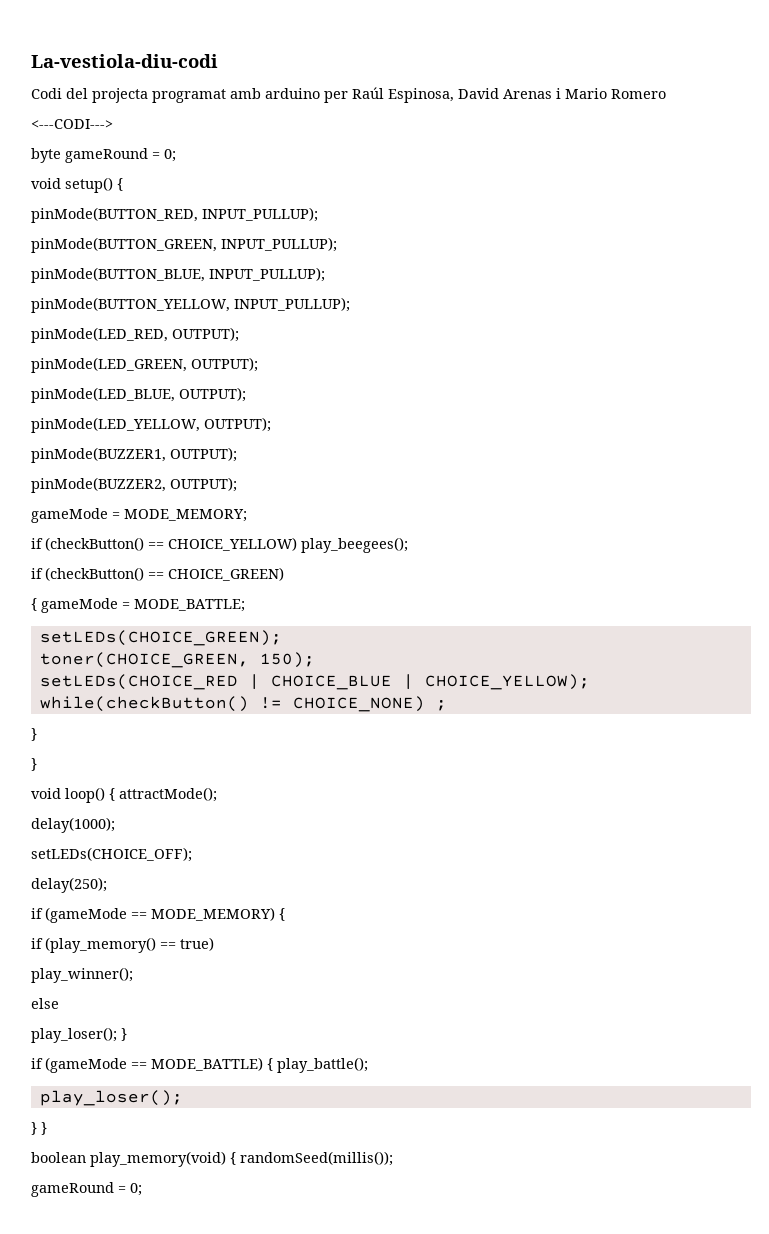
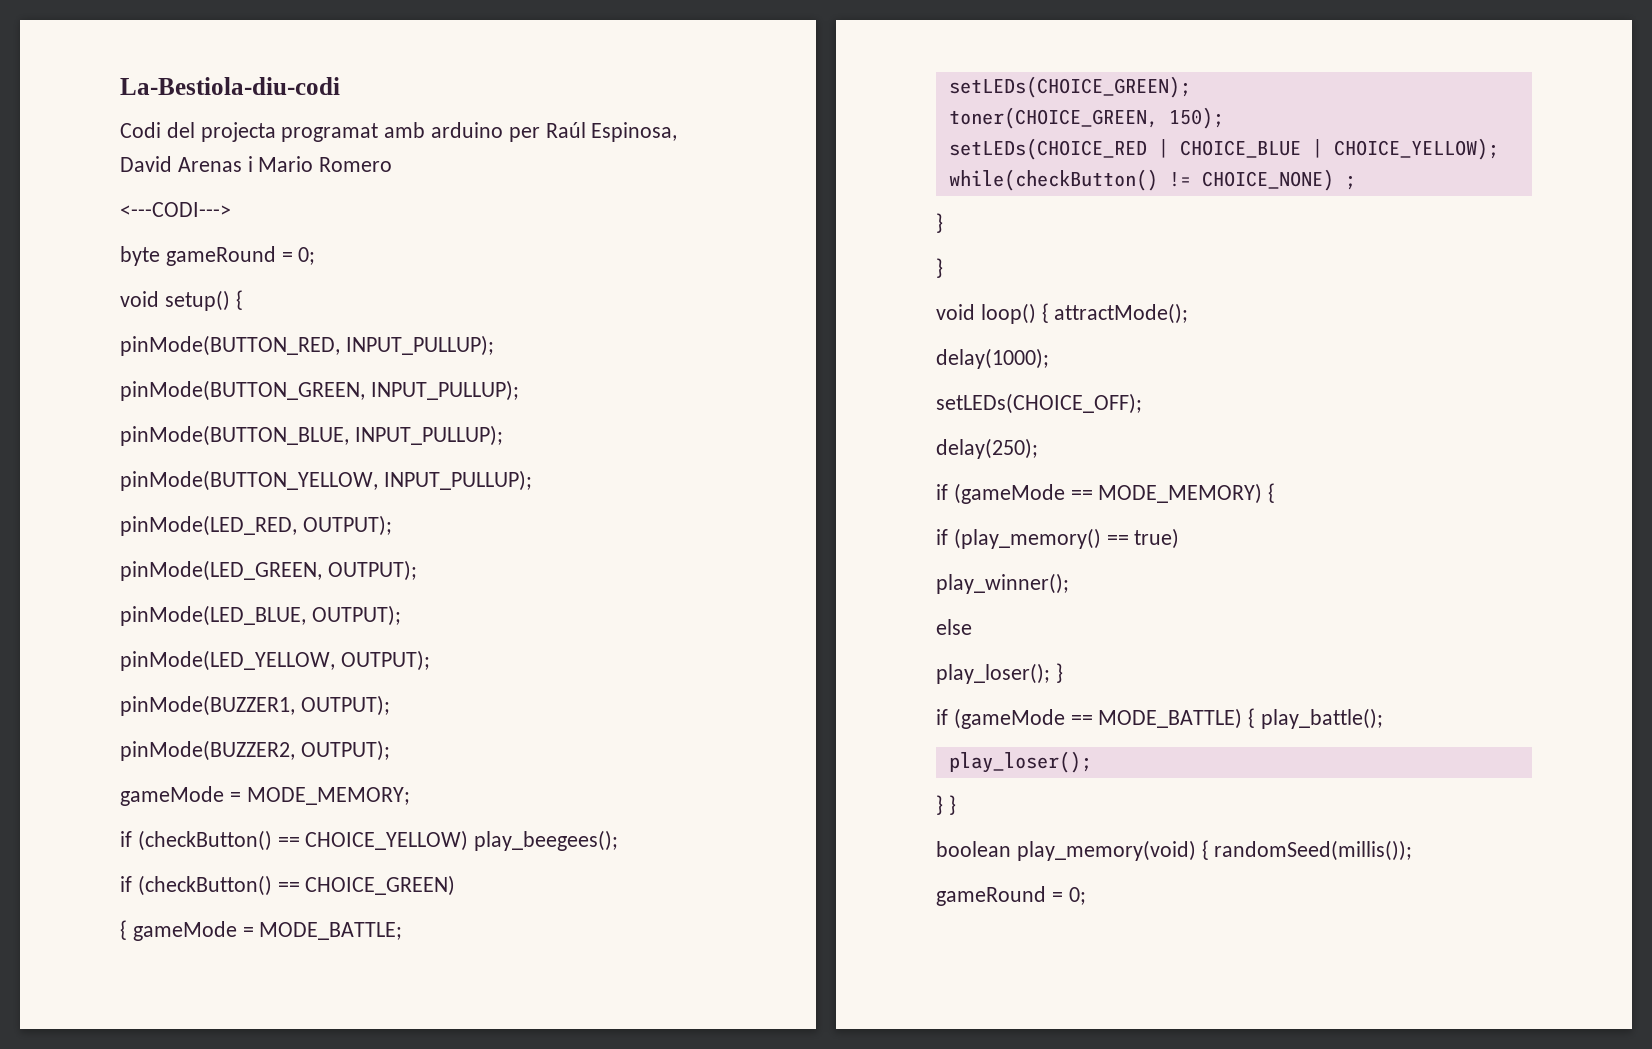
- La-vestiola-diu-codi
+ La-Bestiola-diu-codi

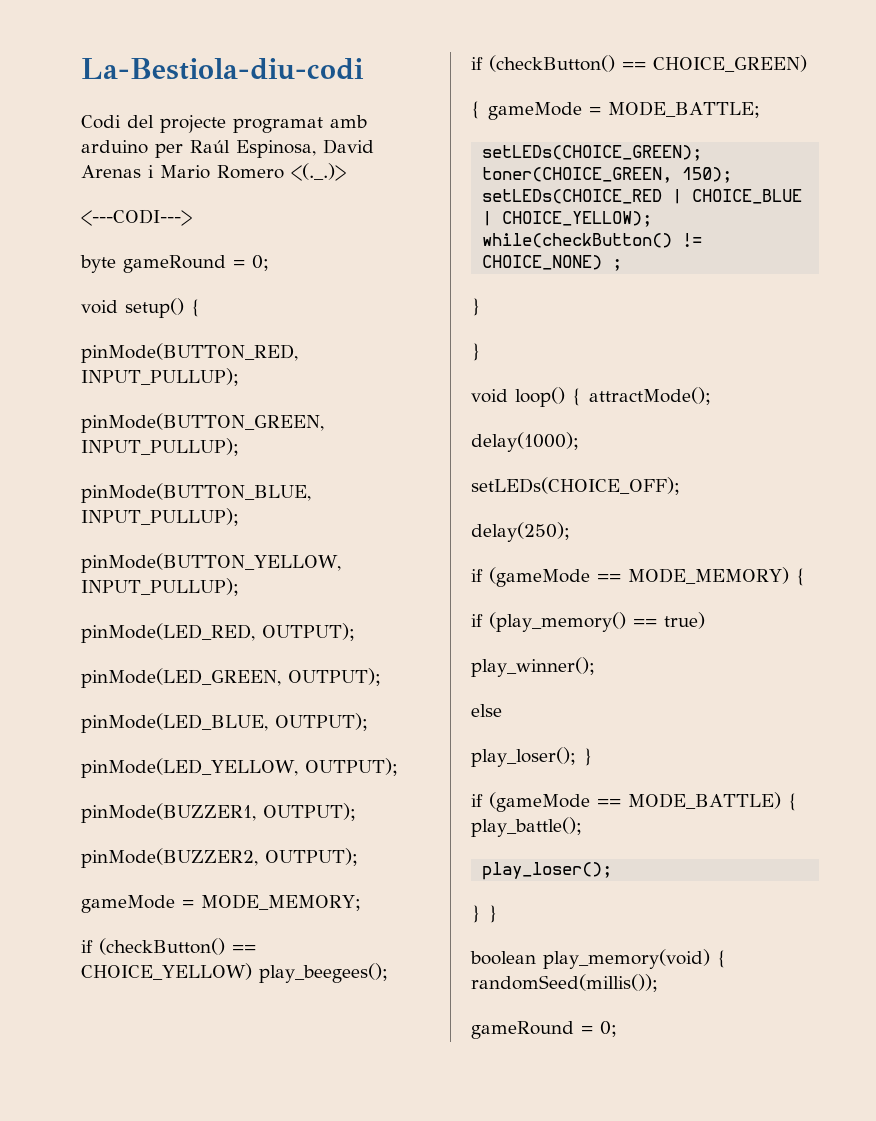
- Codi del projecta programat amb arduino per Raúl Espinosa, David Arenas i Mario Romero
+ Codi del projecte programat amb arduino per Raúl Espinosa, David Arenas i Mario Romero <(._.)>

